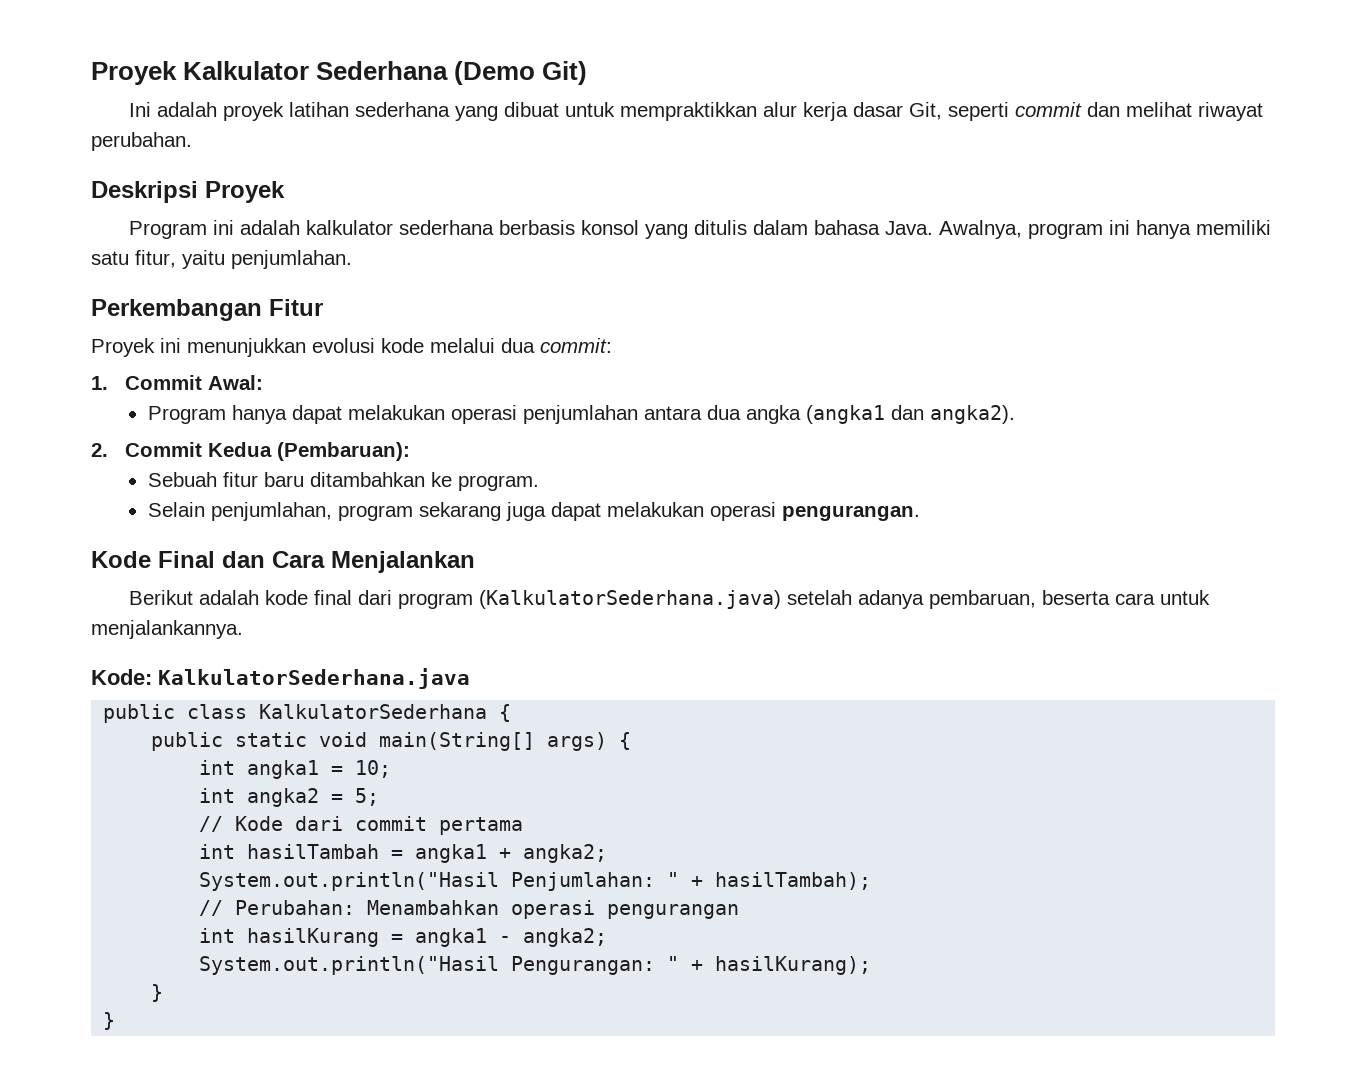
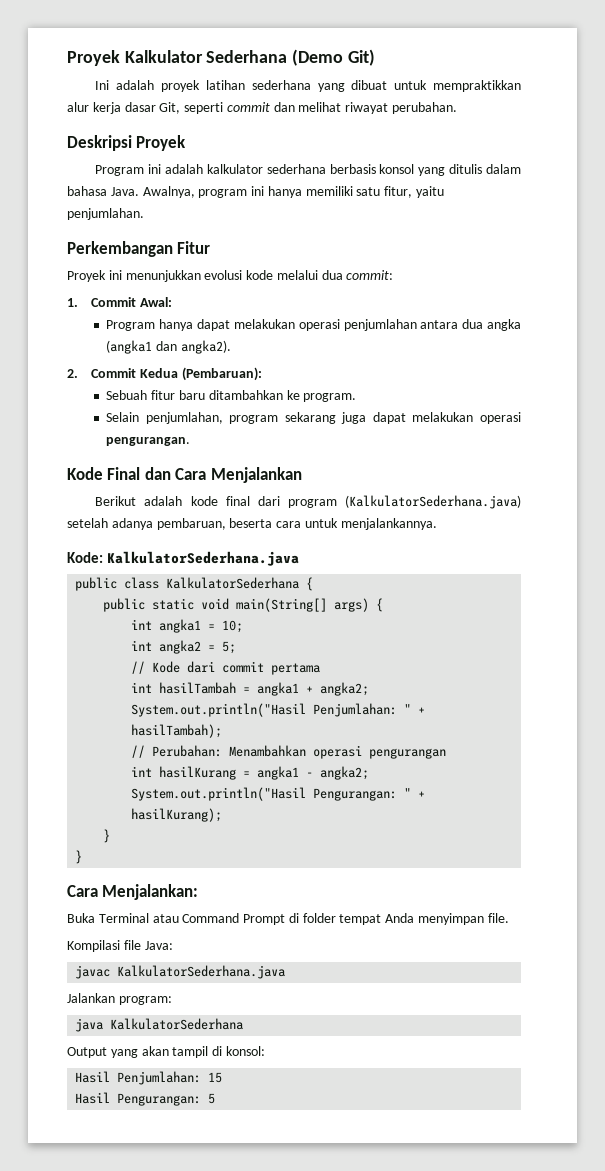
+ Cara Menjalankan:
+ Buka Terminal atau Command Prompt di folder tempat Anda menyimpan file.
+ Kompilasi file Java:
+ javac KalkulatorSederhana.java
+ Jalankan program:
+ java KalkulatorSederhana
+ Output yang akan tampil di konsol:
+ Hasil Penjumlahan: 15
+ Hasil Pengurangan: 5

